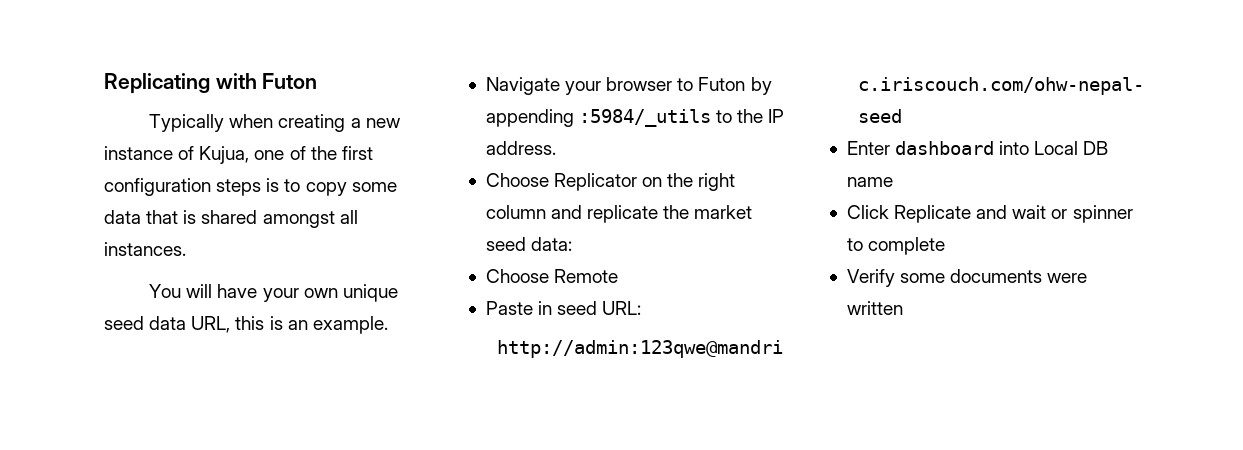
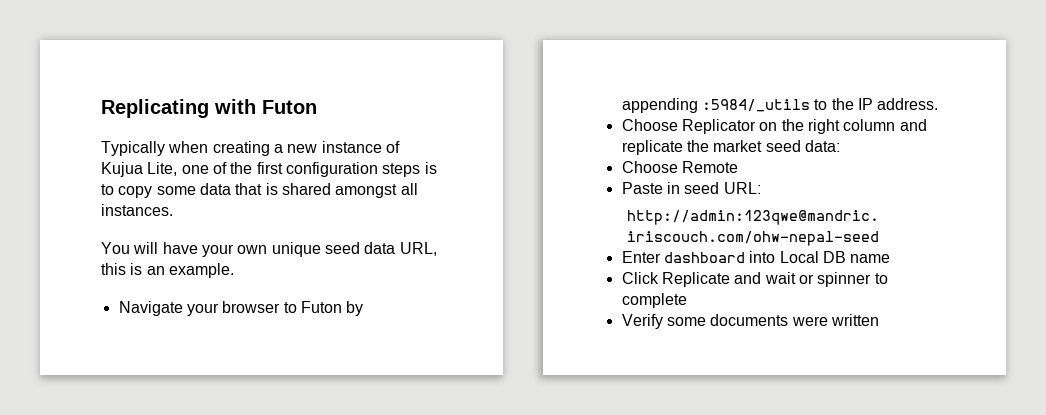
- Typically when creating a new instance of Kujua, one of the first configuration steps is to copy some data that is shared amongst all instances.
+ Typically when creating a new instance of Kujua Lite, one of the first configuration steps is to copy some data that is shared amongst all instances.

